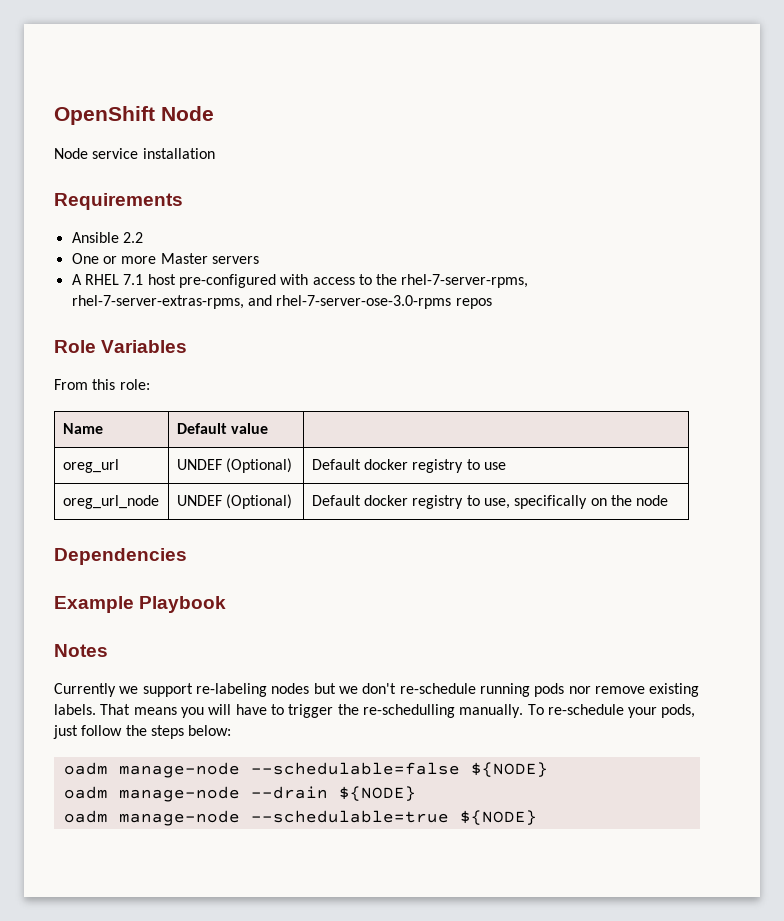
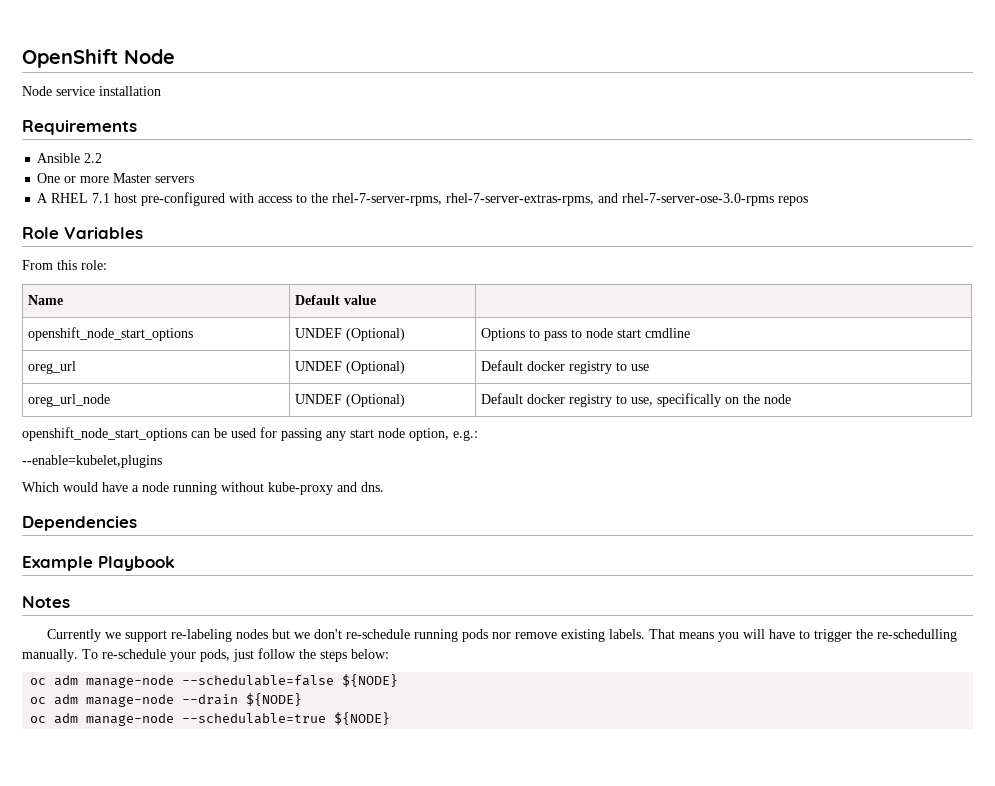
+ openshift_node_start_options | UNDEF (Optional) | Options to pass to node start cmdline
+ openshift_node_start_options can be used for passing any start node option, e.g.:
+ --enable=kubelet,plugins
+ Which would have a node running without kube-proxy and dns.
- oadm manage-node --schedulable=false ${NODE}
+ oc adm manage-node --schedulable=false ${NODE}
- oadm manage-node --drain ${NODE}
+ oc adm manage-node --drain ${NODE}
- oadm manage-node --schedulable=true ${NODE}
+ oc adm manage-node --schedulable=true ${NODE}

